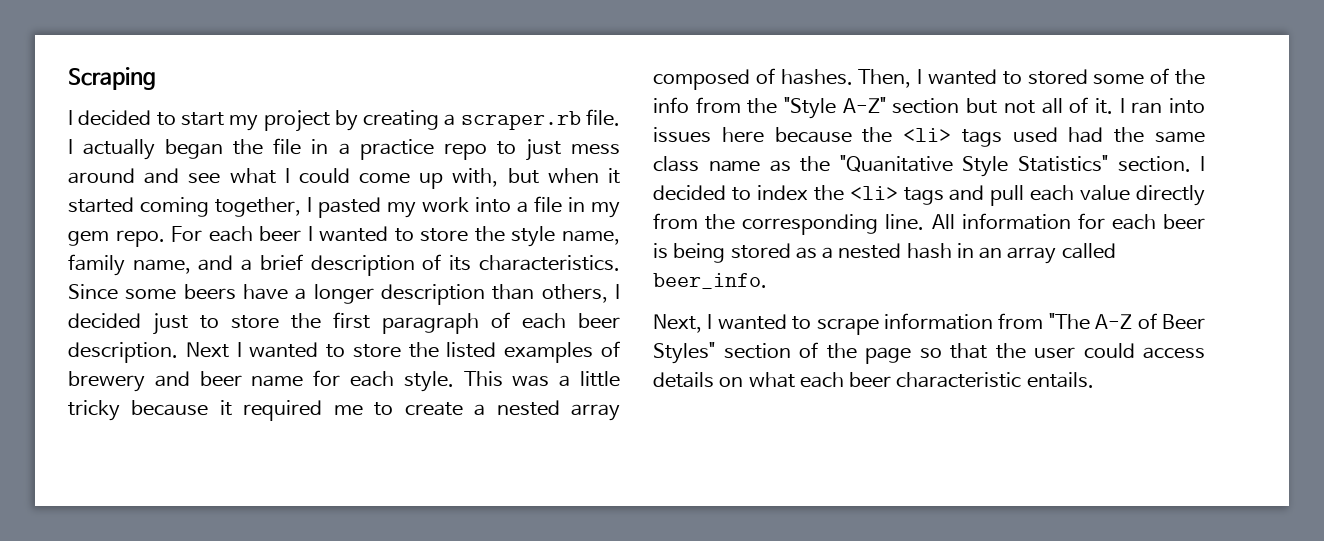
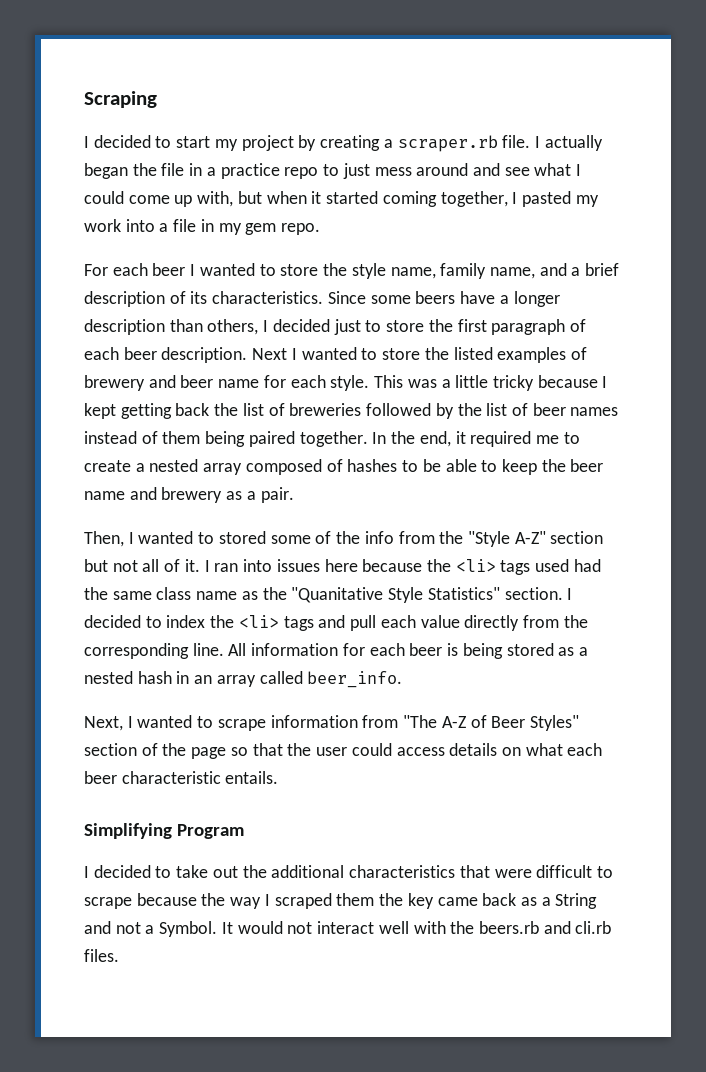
- I actually began the file in a practice repo to just mess around and see what I could come up with, but when it started coming together, I pasted my work into a file in my gem repo. For each beer I wanted to store the style name, family name, and a brief description of its characteristics.
+ I actually began the file in a practice repo to just mess around and see what I could come up with, but when it started coming together, I pasted my work into a file in my gem repo.
+ For each beer I wanted to store the style name, family name, and a brief description of its characteristics.
- This was a little tricky because it required me to create a nested array composed of hashes. Then, I wanted to stored some of the info from the "Style A-Z" section but not all of it.
+ This was a little tricky because I kept getting back the list of breweries followed by the list of beer names instead of them being paired together. In the end, it required me to create a nested array composed of hashes to be able to keep the beer name and brewery as a pair.
+ Then, I wanted to stored some of the info from the "Style A-Z" section but not all of it.
+ Simplifying Program
+ I decided to take out the additional characteristics that were difficult to scrape because the way I scraped them the key came back as a String and not a Symbol. It would not interact well with the beers.rb and cli.rb files.

